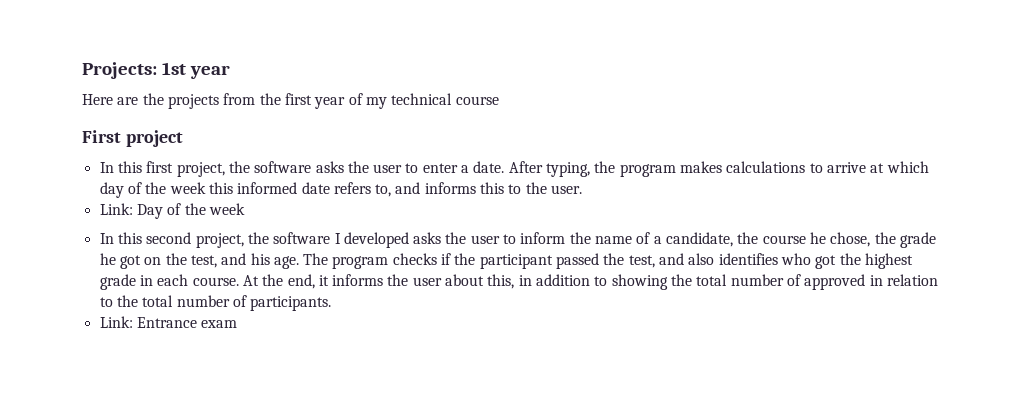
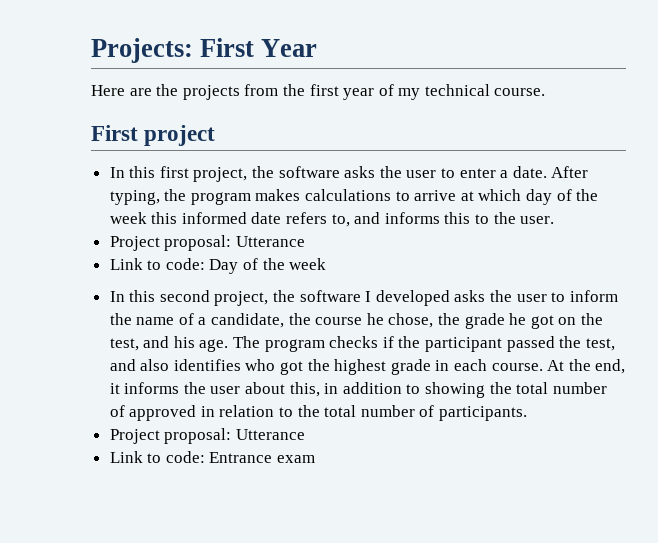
- Projects: 1st year
+ Projects: First Year
- Here are the projects from the first year of my technical course
+ Here are the projects from the first year of my technical course.
  After typing, the program makes calculations to arrive at which day of the week this informed date refers to, and informs this to the user.
- Link: Day of the week
+ Project proposal: Utterance
+ Link to code: Day of the week
  At the end, it informs the user about this, in addition to showing the total number of approved in relation to the total number of participants.
- Link: Entrance exam
+ Project proposal: Utterance
+ Link to code: Entrance exam

